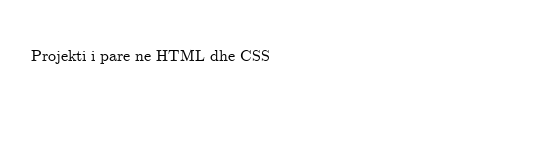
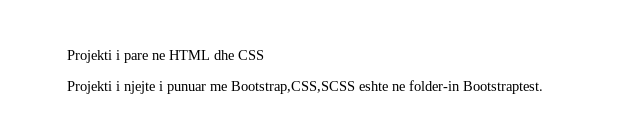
+ Projekti i njejte i punuar me Bootstrap,CSS,SCSS eshte ne folder-in Bootstraptest.

